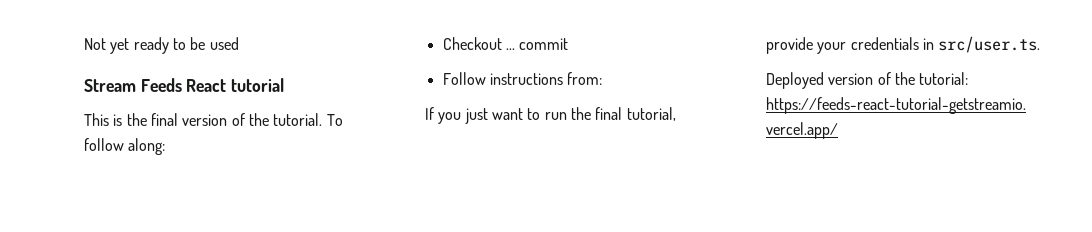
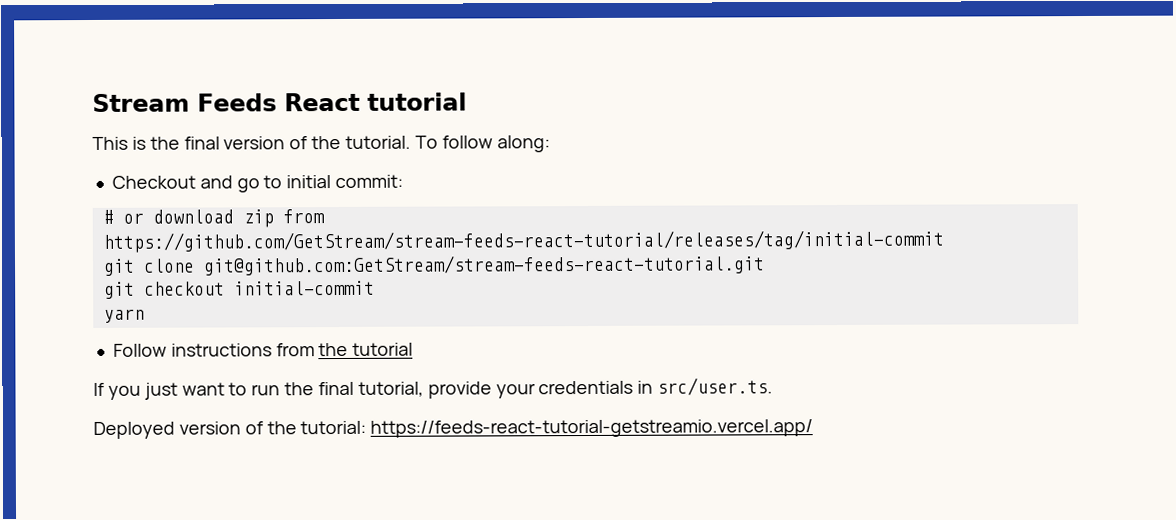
- Not yet ready to be used
- Checkout ... commit
+ Checkout and go to initial commit:
+ # or download zip from https://github.com/GetStream/stream-feeds-react-tutorial/releases/tag/initial-commit
+ git clone git@github.com:GetStream/stream-feeds-react-tutorial.git
+ git checkout initial-commit
+ yarn
- Follow instructions from:
+ Follow instructions from the tutorial

